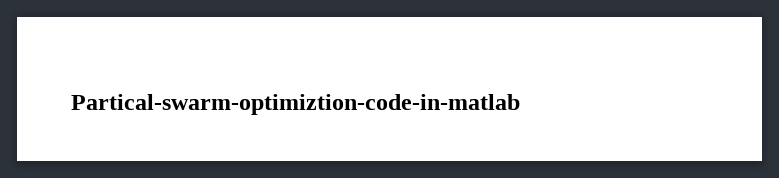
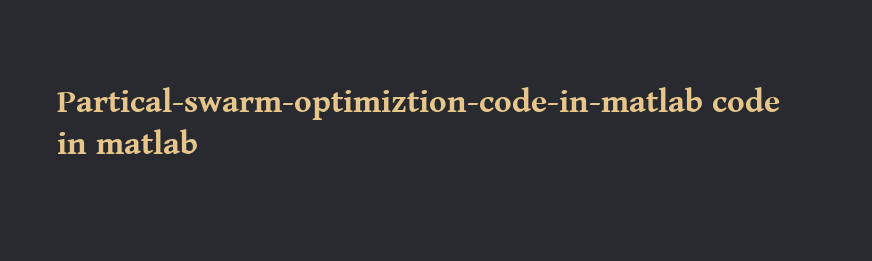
- Partical-swarm-optimiztion-code-in-matlab
+ Partical-swarm-optimiztion-code-in-matlab code in matlab

